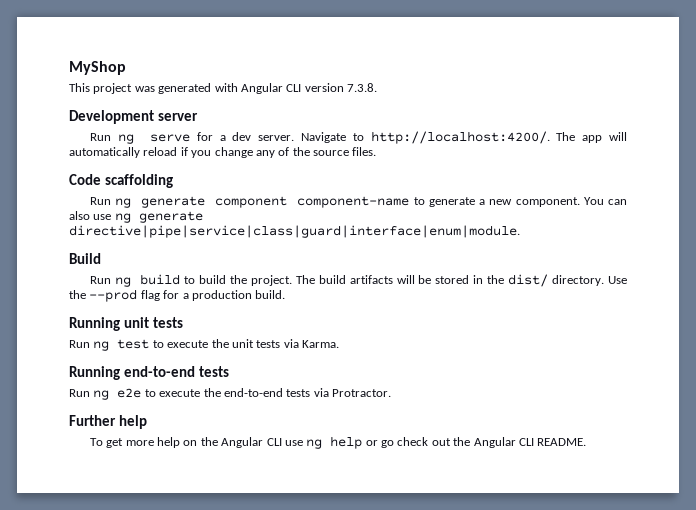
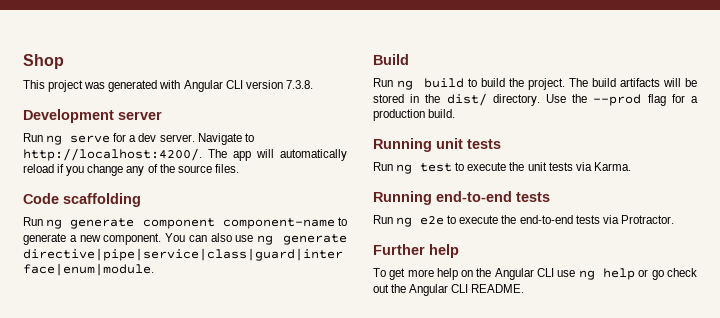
- MyShop
+ Shop

